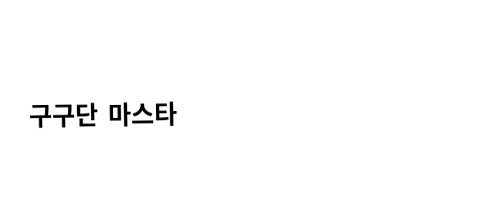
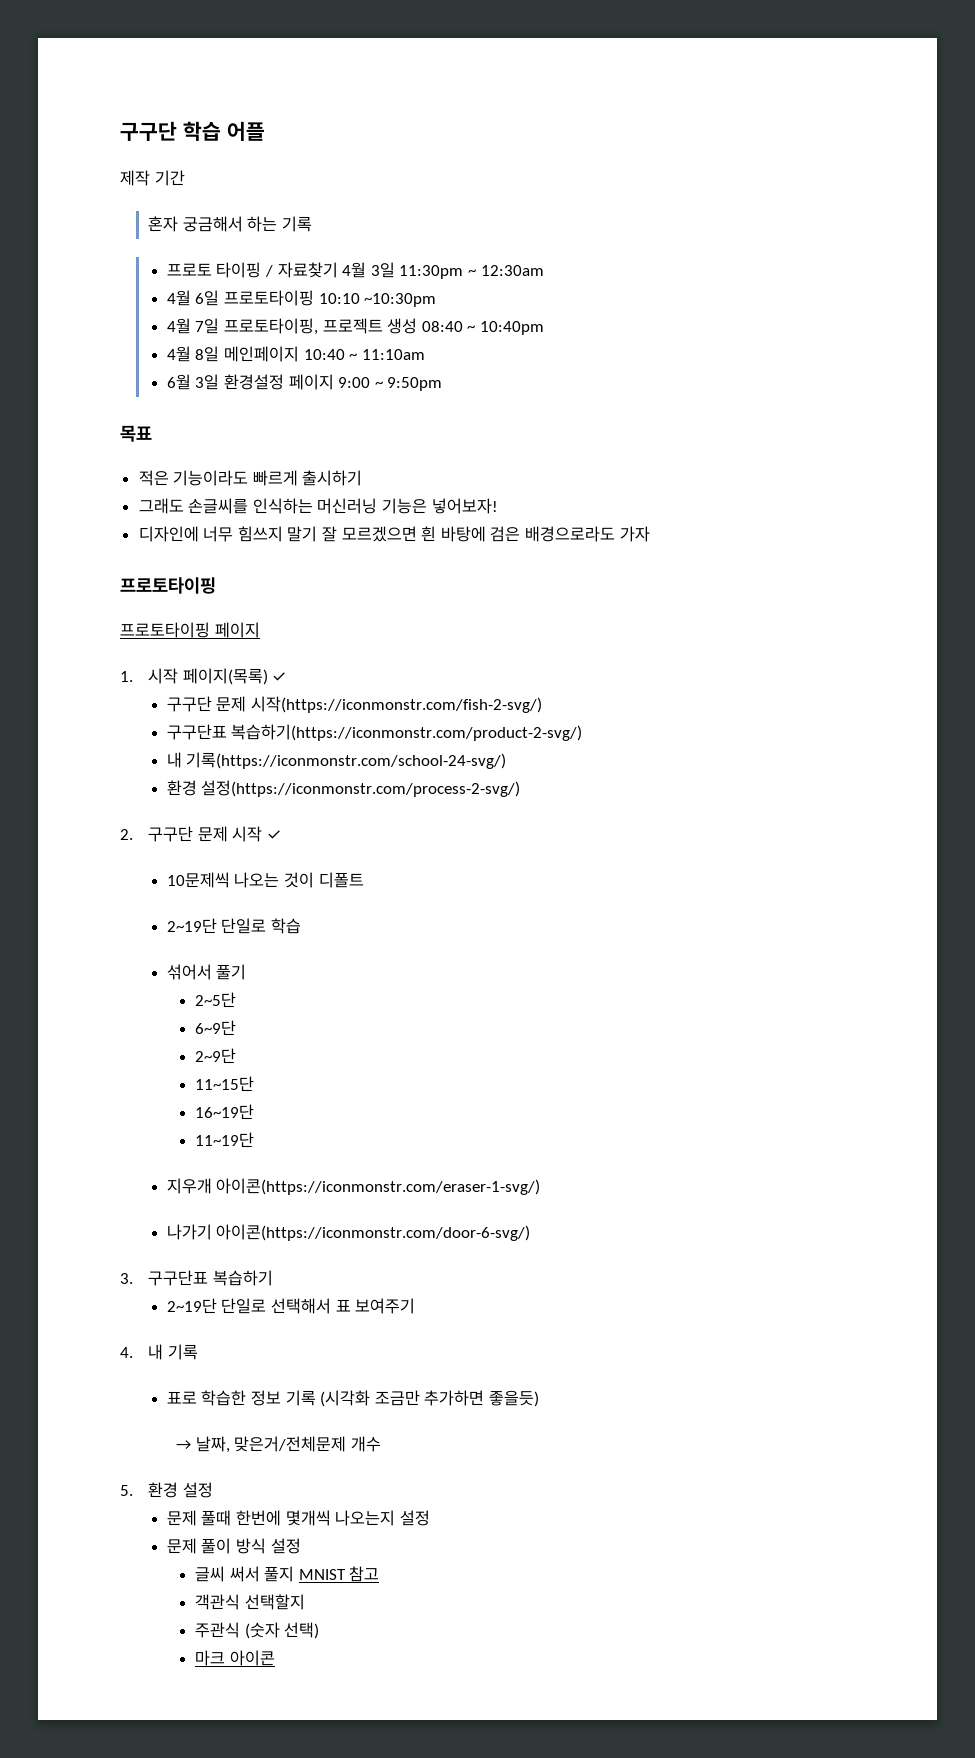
- 구구단 마스타
+ 구구단 학습 어플
+ 제작 기간
+ 혼자 궁금해서 하는 기록
+ 프로토 타이핑 / 자료찾기 4월 3일 11:30pm ~ 12:30am
+ 4월 6일 프로토타이핑 10:10 ~10:30pm
+ 4월 7일 프로토타이핑, 프로젝트 생성 08:40 ~ 10:40pm
+ 4월 8일 메인페이지 10:40 ~ 11:10am
+ 6월 3일 환경설정 페이지 9:00 ~ 9:50pm
+ 목표
+ 적은 기능이라도 빠르게 출시하기
+ 그래도 손글씨를 인식하는 머신러닝 기능은 넣어보자!
+ 디자인에 너무 힘쓰지 말기 잘 모르겠으면 흰 바탕에 검은 배경으로라도 가자
+ 프로토타이핑
+ 프로토타이핑 페이지
+ 1. 시작 페이지(목록) ✓
+ 구구단 문제 시작(https://iconmonstr.com/fish-2-svg/)
+ 구구단표 복습하기(https://iconmonstr.com/product-2-svg/)
+ 내 기록(https://iconmonstr.com/school-24-svg/)
+ 환경 설정(https://iconmonstr.com/process-2-svg/)
+ 2. 구구단 문제 시작 ✓
+ 10문제씩 나오는 것이 디폴트
+ 2~19단 단일로 학습
+ 섞어서 풀기
+ 2~5단
+ 6~9단
+ 2~9단
+ 11~15단
+ 16~19단
+ 11~19단
+ 지우개 아이콘(https://iconmonstr.com/eraser-1-svg/)
+ 나가기 아이콘(https://iconmonstr.com/door-6-svg/)
+ 3. 구구단표 복습하기
+ 2~19단 단일로 선택해서 표 보여주기
+ 4. 내 기록
+ 표로 학습한 정보 기록 (시각화 조금만 추가하면 좋을듯)
+ → 날짜, 맞은거/전체문제 개수
+ 5. 환경 설정
+ 문제 풀때 한번에 몇개씩 나오는지 설정
+ 문제 풀이 방식 설정
+ 글씨 써서 풀지 MNIST 참고
+ 객관식 선택할지
+ 주관식 (숫자 선택)
+ 마크 아이콘

